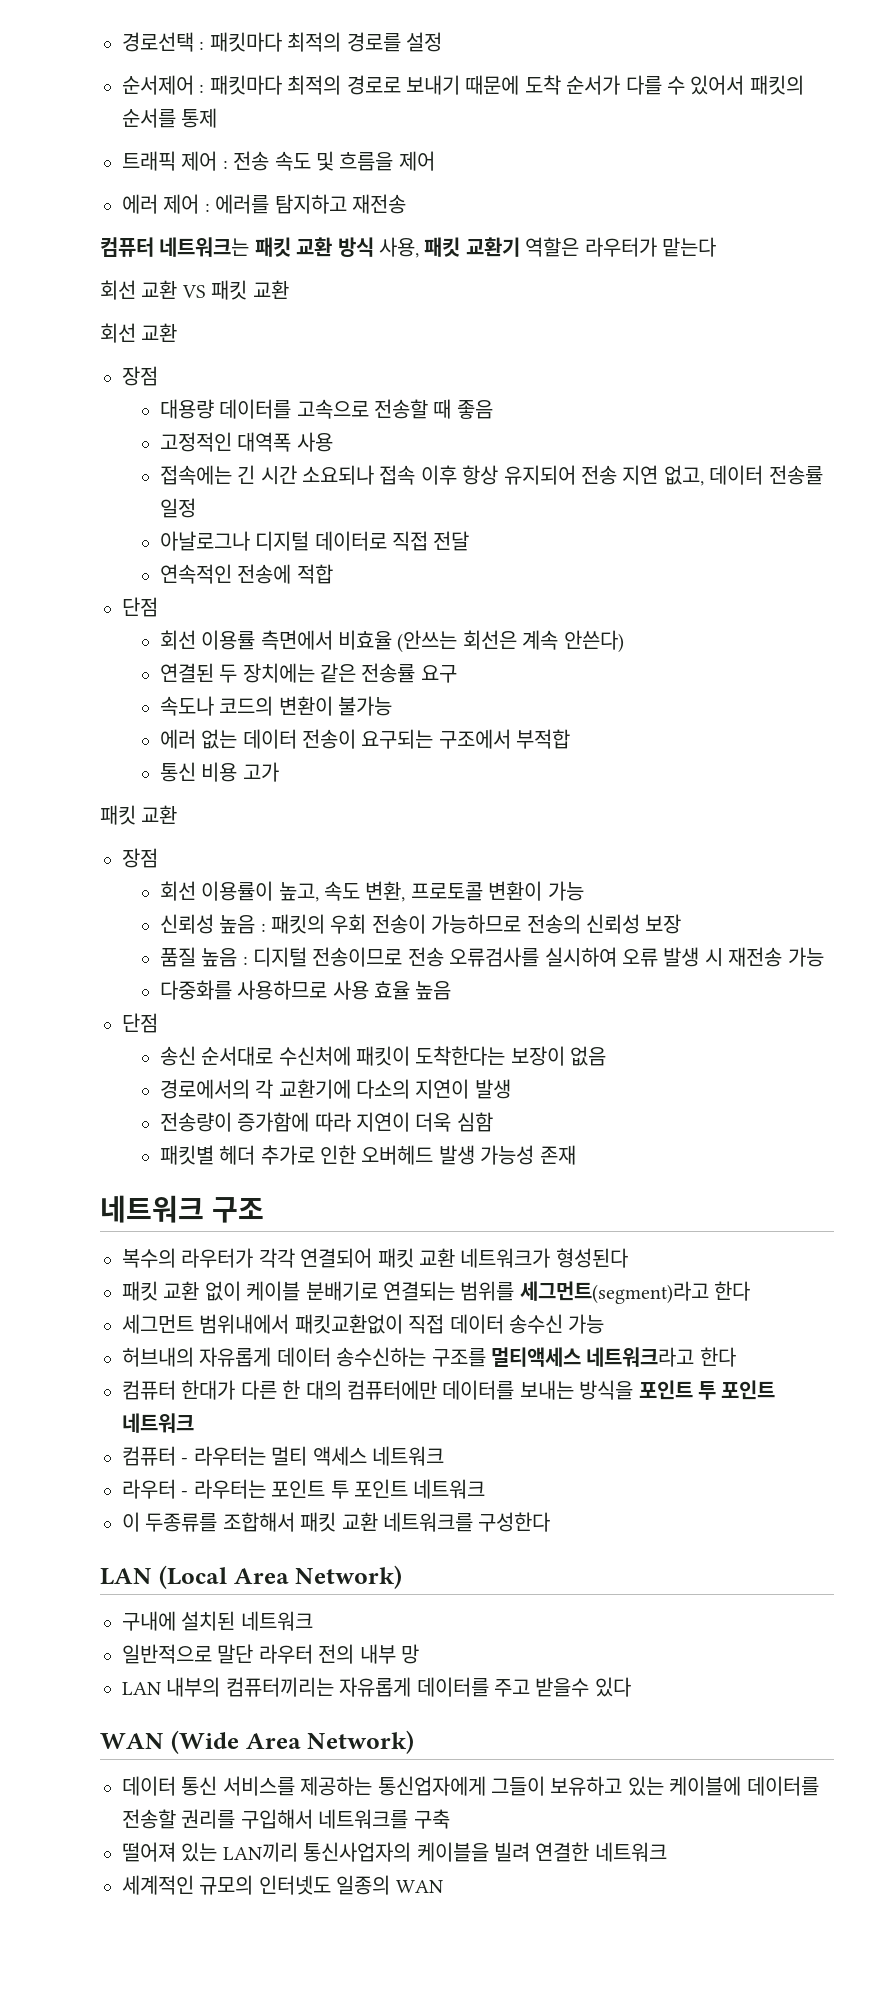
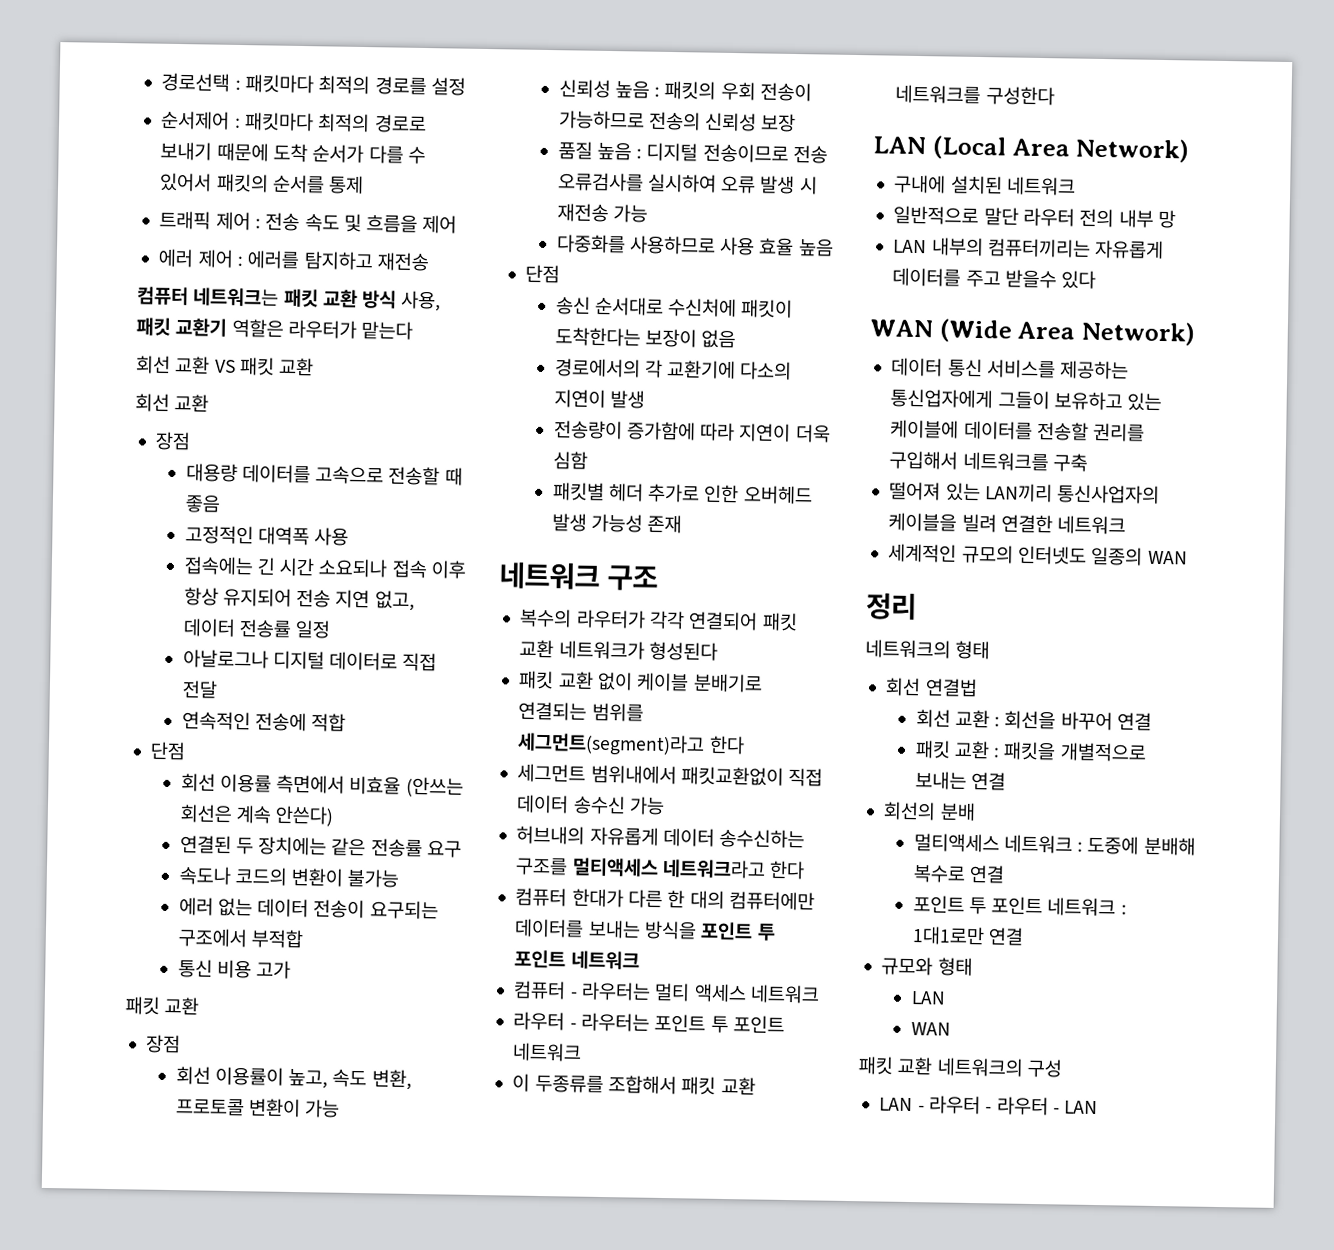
+ 정리
+ 네트워크의 형태
+ 회선 연결법
+ 회선 교환 : 회선을 바꾸어 연결
+ 패킷 교환 : 패킷을 개별적으로 보내는 연결
+ 회선의 분배
+ 멀티액세스 네트워크 : 도중에 분배해 복수로 연결
+ 포인트 투 포인트 네트워크 : 1대1로만 연결
+ 규모와 형태
+ LAN
+ WAN
+ 패킷 교환 네트워크의 구성
+ LAN - 라우터 - 라우터 - LAN

